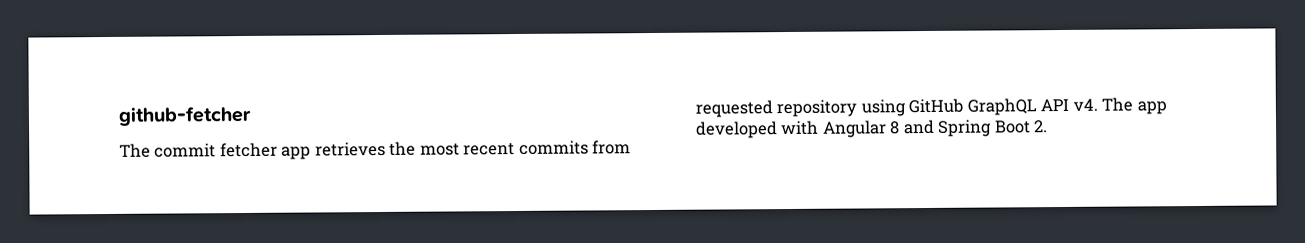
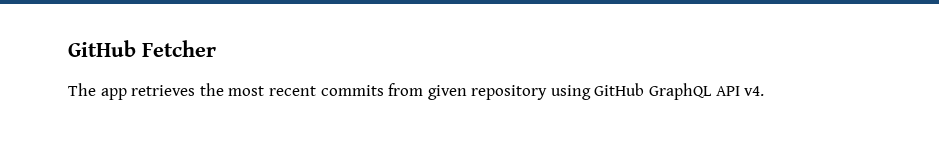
- github-fetcher
- The commit fetcher app retrieves the most recent commits from requested repository using GitHub GraphQL API v4. The app developed with Angular 8 and Spring Boot 2.
+ GitHub Fetcher
+ The app retrieves the most recent commits from given repository using GitHub GraphQL API v4.

